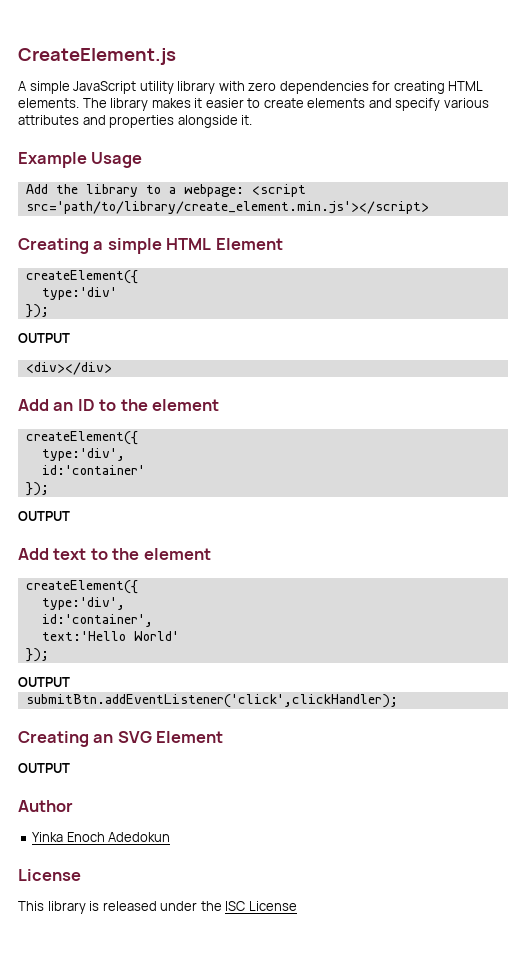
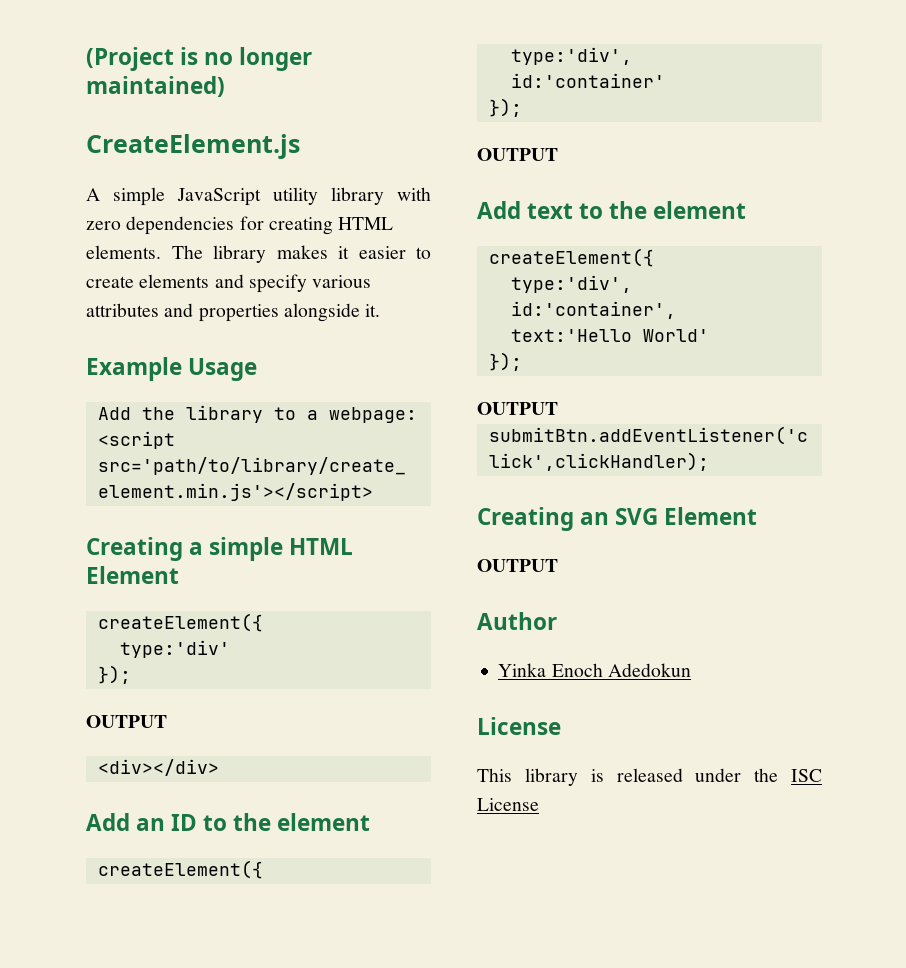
+ (Project is no longer maintained)

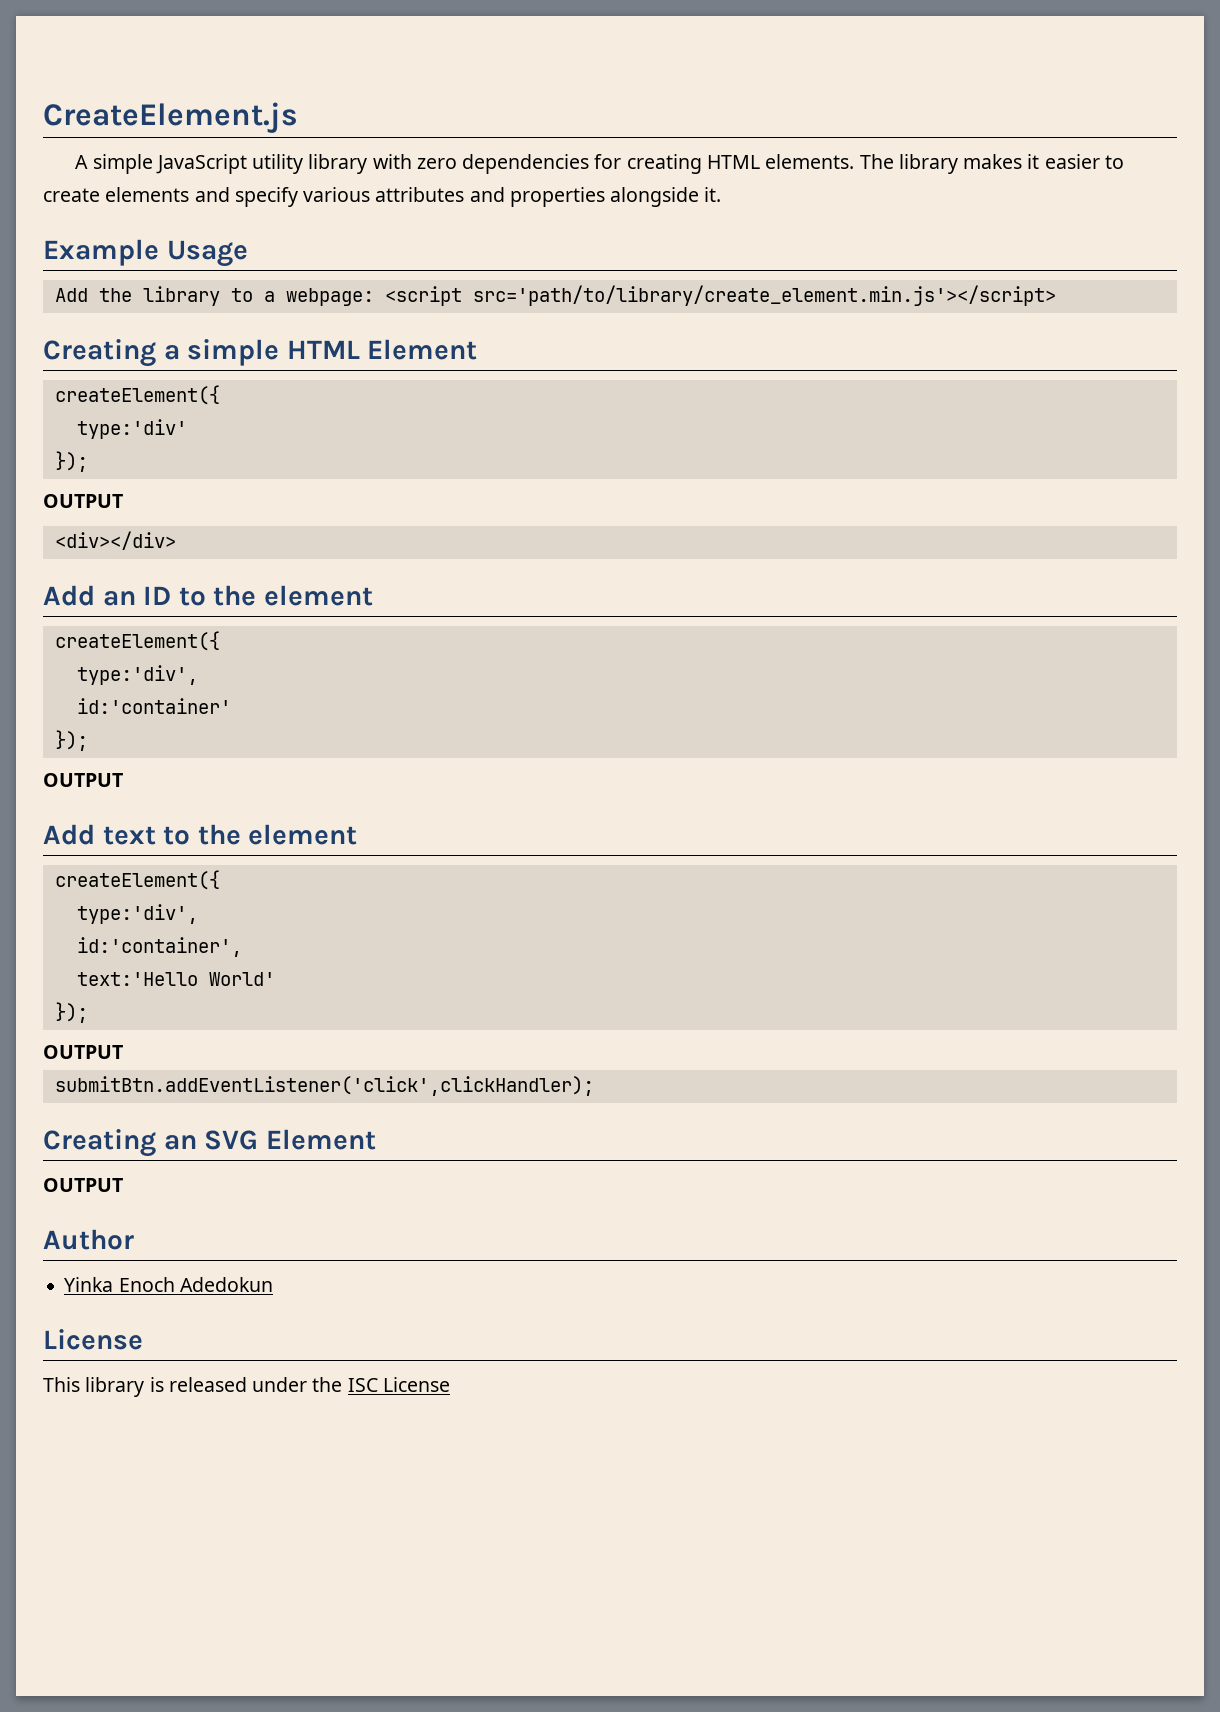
- (Project is no longer maintained)

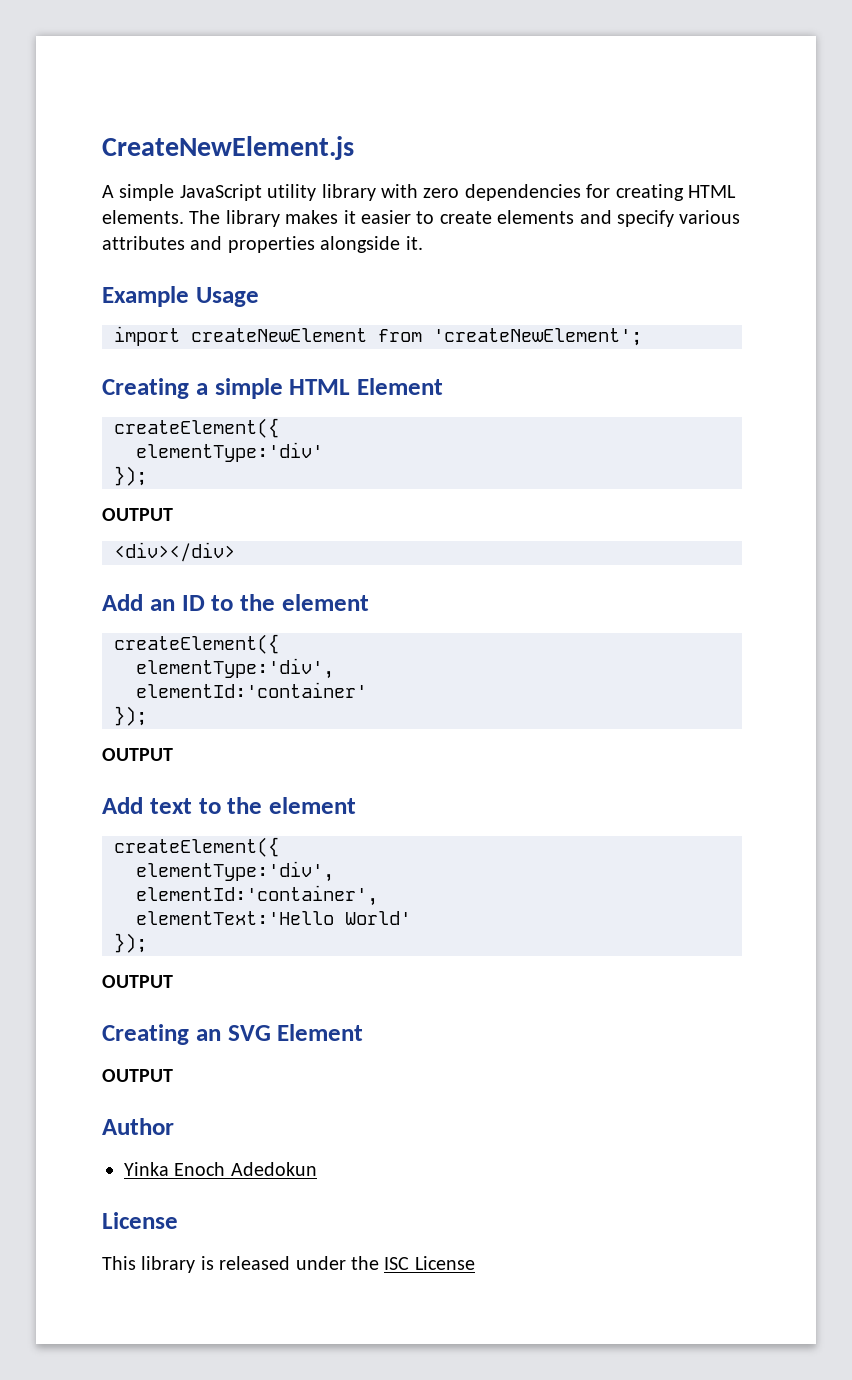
- CreateElement.js
+ CreateNewElement.js
- Add the library to a webpage: <script src='path/to/library/create_element.min.js'></script>
+ import createNewElement from 'createNewElement';
- type:'div'
+ elementType:'div'
  Add an ID to the element
  createElement({
- type:'div',
- id:'container'
+ elementType:'div',
+ elementId:'container'
  Add text to the element
  createElement({
- type:'div',
- id:'container',
- text:'Hello World'
+ elementType:'div',
+ elementId:'container',
+ elementText:'Hello World'
- submitBtn.addEventListener('click',clickHandler);

